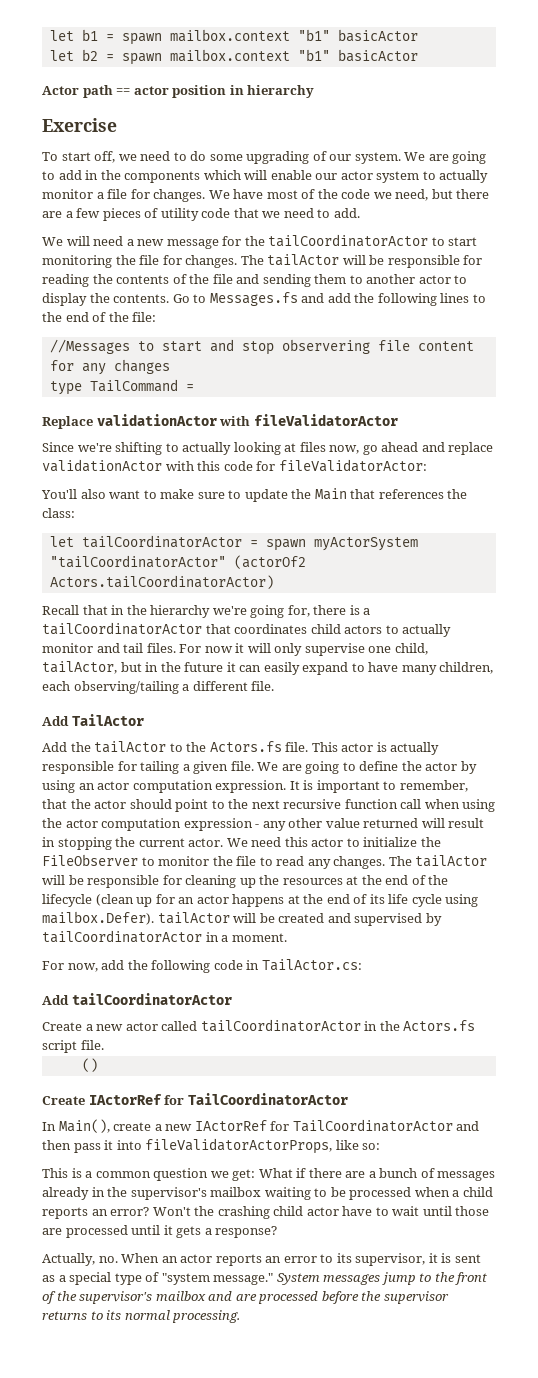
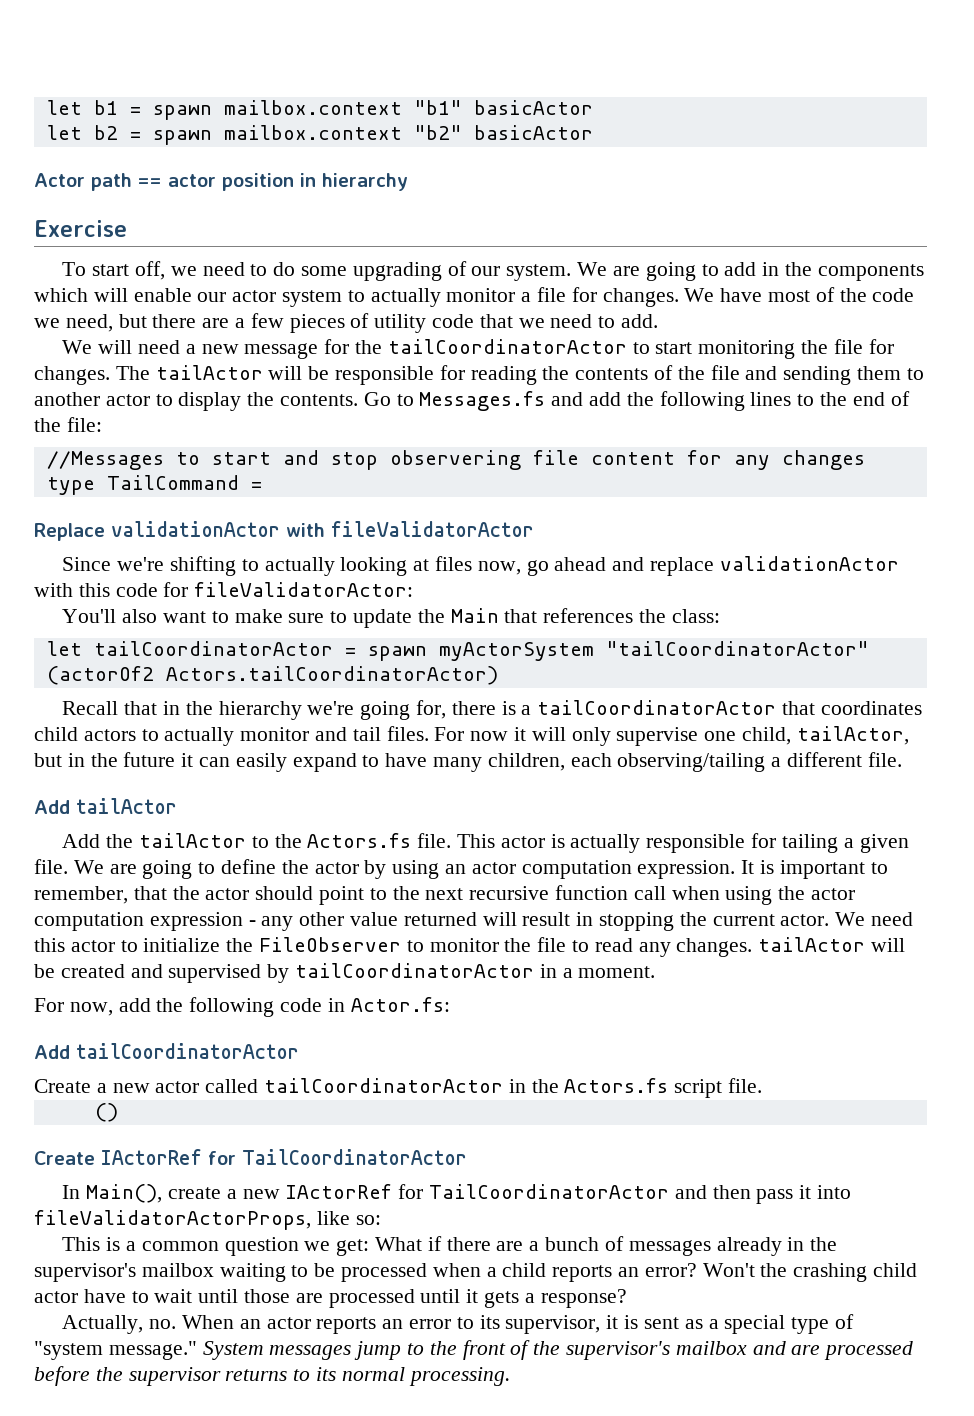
- let b2 = spawn mailbox.context "b1" basicActor
+ let b2 = spawn mailbox.context "b2" basicActor
- Add TailActor
+ Add tailActor
- We need this actor to initialize the FileObserver to monitor the file to read any changes. The tailActor will be responsible for cleaning up the resources at the end of the lifecycle (clean up for an actor happens at the end of its life cycle using mailbox.Defer). tailActor will be created and supervised by tailCoordinatorActor in a moment.
+ We need this actor to initialize the FileObserver to monitor the file to read any changes. tailActor will be created and supervised by tailCoordinatorActor in a moment.
- For now, add the following code in TailActor.cs:
+ For now, add the following code in Actor.fs:

